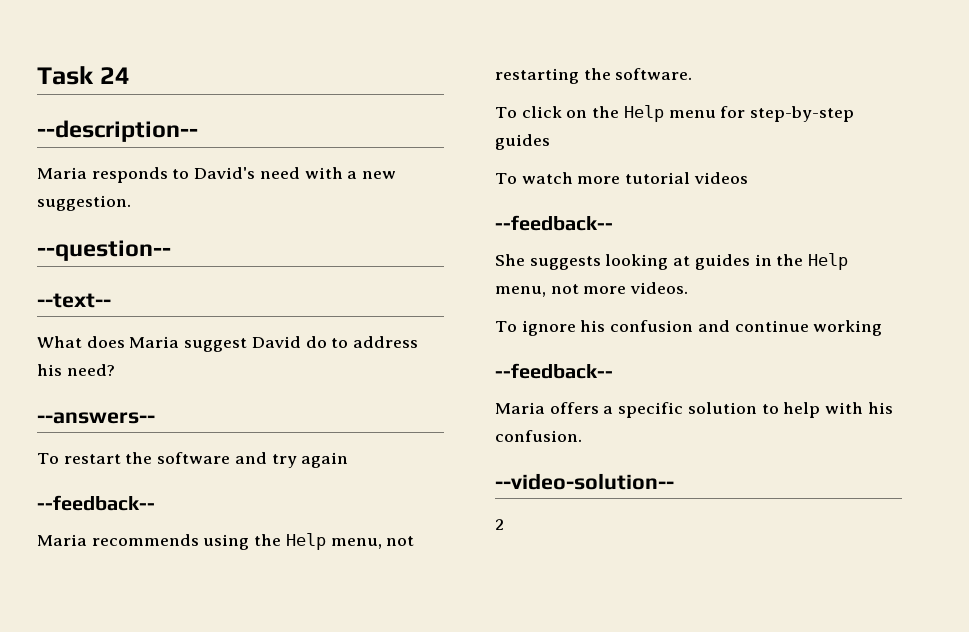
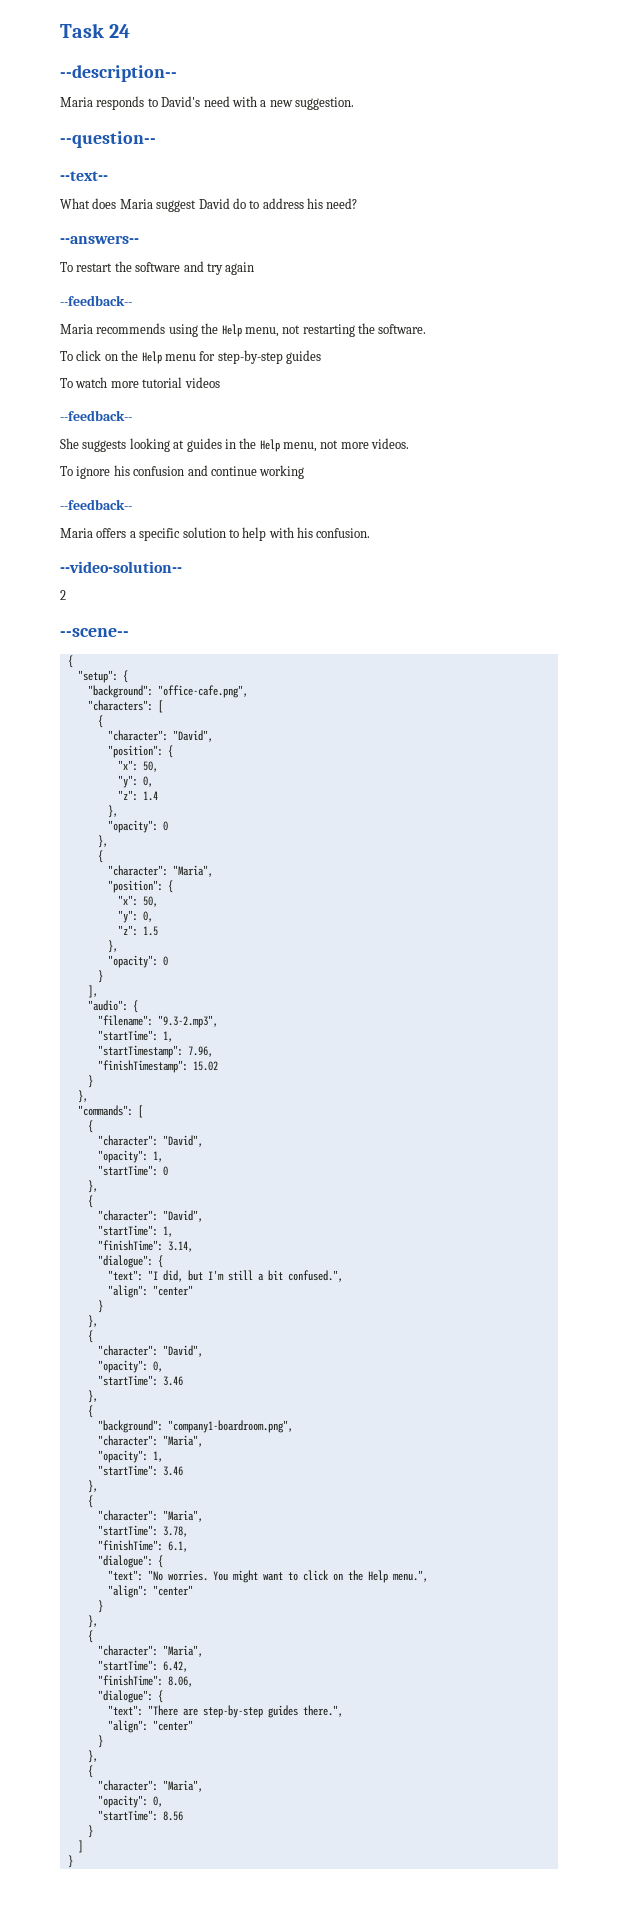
+ --scene--
+ {
+ "setup": {
+ "background": "office-cafe.png",
+ "characters": [
+ {
+ "character": "David",
+ "position": {
+ "x": 50,
+ "y": 0,
+ "z": 1.4
+ },
+ "opacity": 0
+ },
+ {
+ "character": "Maria",
+ "position": {
+ "x": 50,
+ "y": 0,
+ "z": 1.5
+ },
+ "opacity": 0
+ }
+ ],
+ "audio": {
+ "filename": "9.3-2.mp3",
+ "startTime": 1,
+ "startTimestamp": 7.96,
+ "finishTimestamp": 15.02
+ }
+ },
+ "commands": [
+ {
+ "character": "David",
+ "opacity": 1,
+ "startTime": 0
+ },
+ {
+ "character": "David",
+ "startTime": 1,
+ "finishTime": 3.14,
+ "dialogue": {
+ "text": "I did, but I'm still a bit confused.",
+ "align": "center"
+ }
+ },
+ {
+ "character": "David",
+ "opacity": 0,
+ "startTime": 3.46
+ },
+ {
+ "background": "company1-boardroom.png",
+ "character": "Maria",
+ "opacity": 1,
+ "startTime": 3.46
+ },
+ {
+ "character": "Maria",
+ "startTime": 3.78,
+ "finishTime": 6.1,
+ "dialogue": {
+ "text": "No worries. You might want to click on the Help menu.",
+ "align": "center"
+ }
+ },
+ {
+ "character": "Maria",
+ "startTime": 6.42,
+ "finishTime": 8.06,
+ "dialogue": {
+ "text": "There are step-by-step guides there.",
+ "align": "center"
+ }
+ },
+ {
+ "character": "Maria",
+ "opacity": 0,
+ "startTime": 8.56
+ }
+ ]
+ }

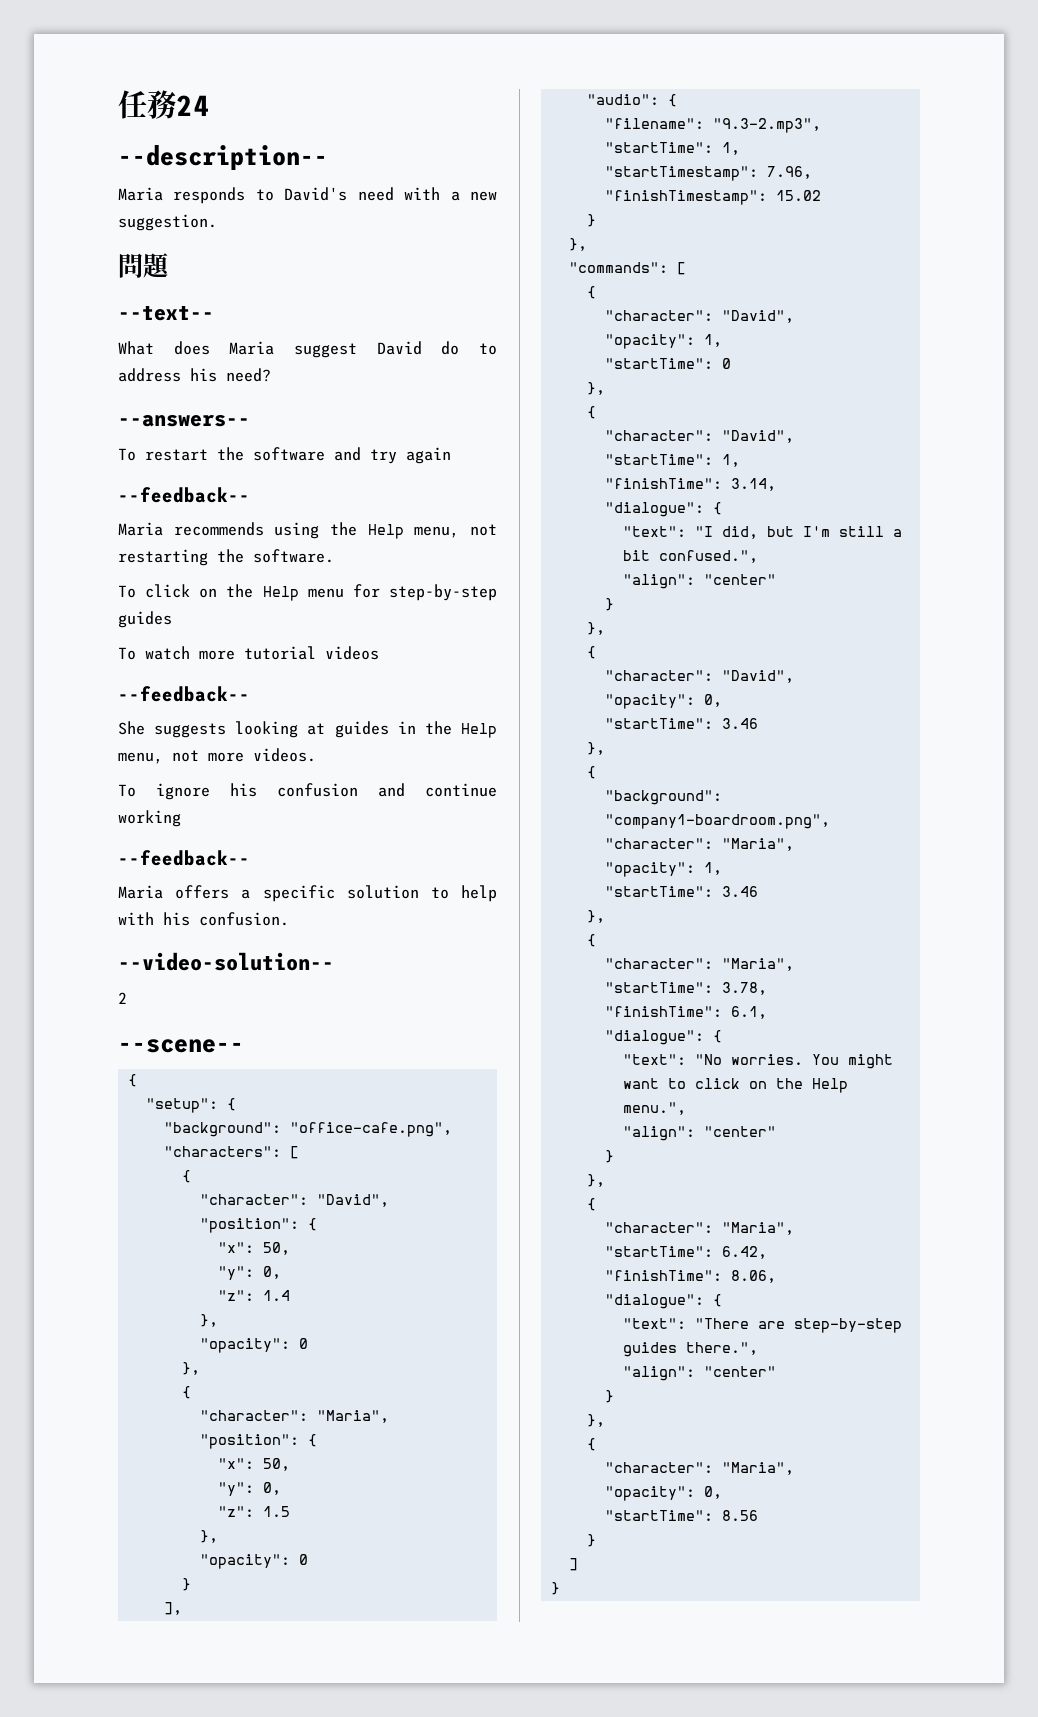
- Task 24
+ 任務24
- --question--
+ 問題

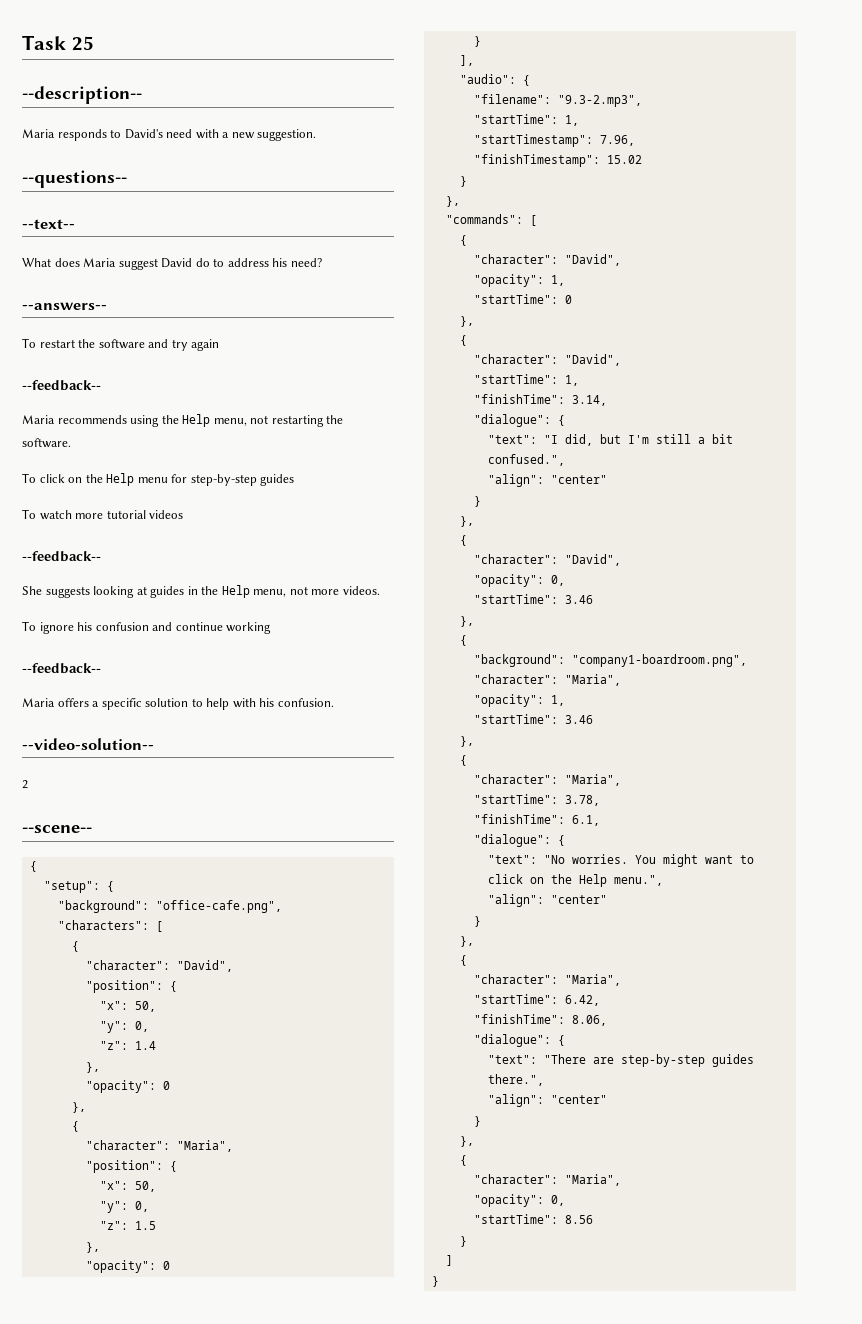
- 任務24
+ Task 25
- 問題
+ --questions--

